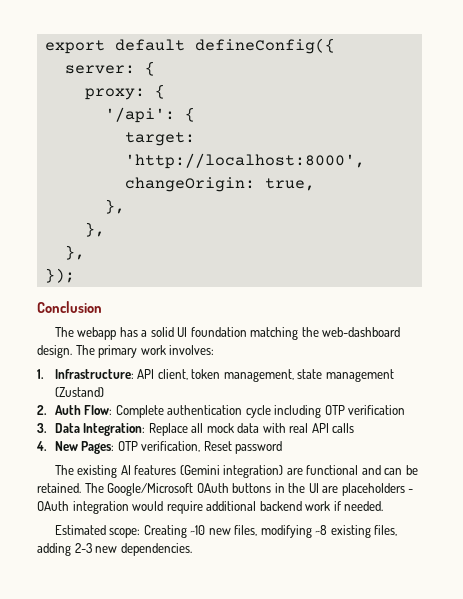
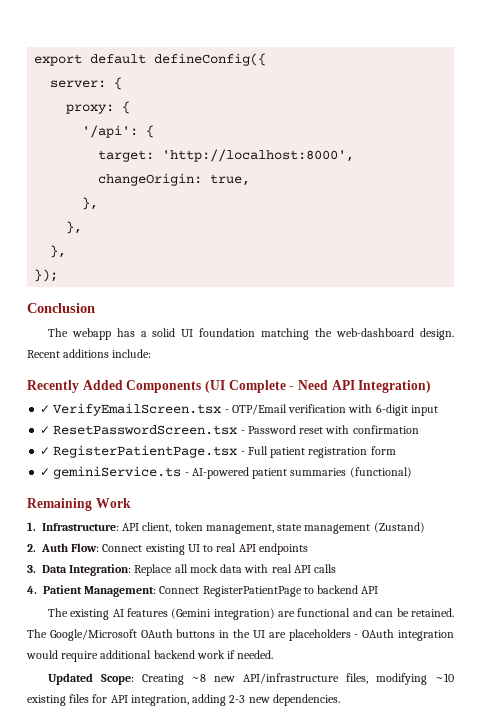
- The primary work involves:
+ Recent additions include:
+ Recently Added Components (UI Complete - Need API Integration)
+ ✓ VerifyEmailScreen.tsx - OTP/Email verification with 6-digit input
+ ✓ ResetPasswordScreen.tsx - Password reset with confirmation
+ ✓ RegisterPatientPage.tsx - Full patient registration form
+ ✓ geminiService.ts - AI-powered patient summaries (functional)
+ Remaining Work
- 2. Auth Flow: Complete authentication cycle including OTP verification
+ 2. Auth Flow: Connect existing UI to real API endpoints
- 4. New Pages: OTP verification, Reset password
+ 4. Patient Management: Connect RegisterPatientPage to backend API
- Estimated scope: Creating ~10 new files, modifying ~8 existing files, adding 2-3 new dependencies.
+ Updated Scope: Creating ~8 new API/infrastructure files, modifying ~10 existing files for API integration, adding 2-3 new dependencies.

